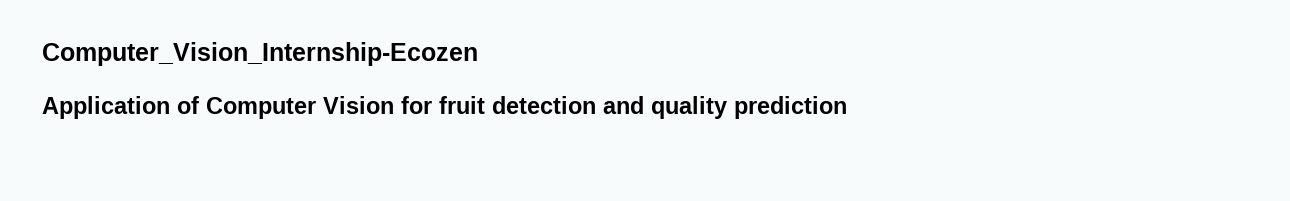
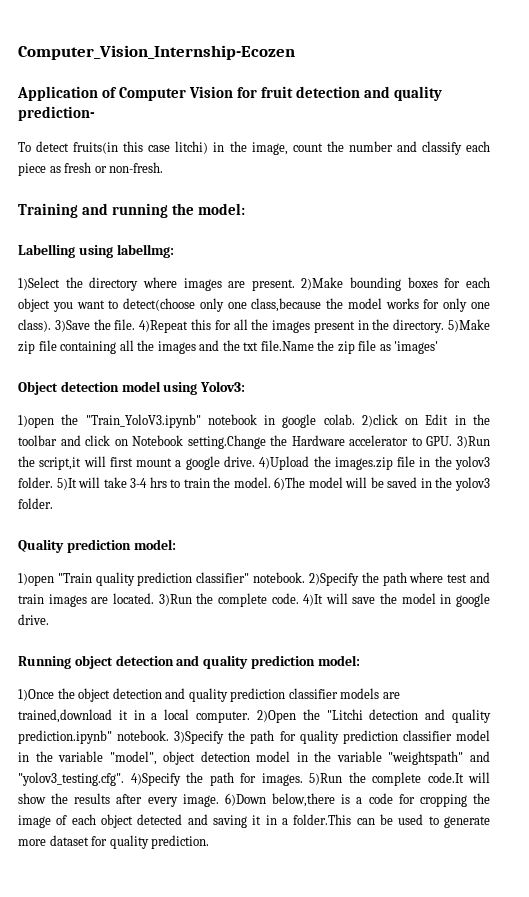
- Application of Computer Vision for fruit detection and quality prediction
+ Application of Computer Vision for fruit detection and quality prediction-
+ To detect fruits(in this case litchi) in the image, count the number and classify each piece as fresh or non-fresh.
+ Training and running the model:
+ Labelling using labellmg:
+ 1)Select the directory where images are present. 2)Make bounding boxes for each object you want to detect(choose only one class,because the model works for only one class). 3)Save the file. 4)Repeat this for all the images present in the directory. 5)Make zip file containing all the images and the txt file.Name the zip file as 'images'
+ Object detection model using Yolov3:
+ 1)open the "Train_YoloV3.ipynb" notebook in google colab. 2)click on Edit in the toolbar and click on Notebook setting.Change the Hardware accelerator to GPU. 3)Run the script,it will first mount a google drive. 4)Upload the images.zip file in the yolov3 folder. 5)It will take 3-4 hrs to train the model. 6)The model will be saved in the yolov3 folder.
+ Quality prediction model:
+ 1)open "Train quality prediction classifier" notebook. 2)Specify the path where test and train images are located. 3)Run the complete code. 4)It will save the model in google drive.
+ Running object detection and quality prediction model:
+ 1)Once the object detection and quality prediction classifier models are trained,download it in a local computer. 2)Open the "Litchi detection and quality prediction.ipynb" notebook. 3)Specify the path for quality prediction classifier model in the variable "model", object detection model in the variable "weightspath" and "yolov3_testing.cfg". 4)Specify the path for images. 5)Run the complete code.It will show the results after every image. 6)Down below,there is a code for cropping the image of each object detected and saving it in a folder.This can be used to generate more dataset for quality prediction.

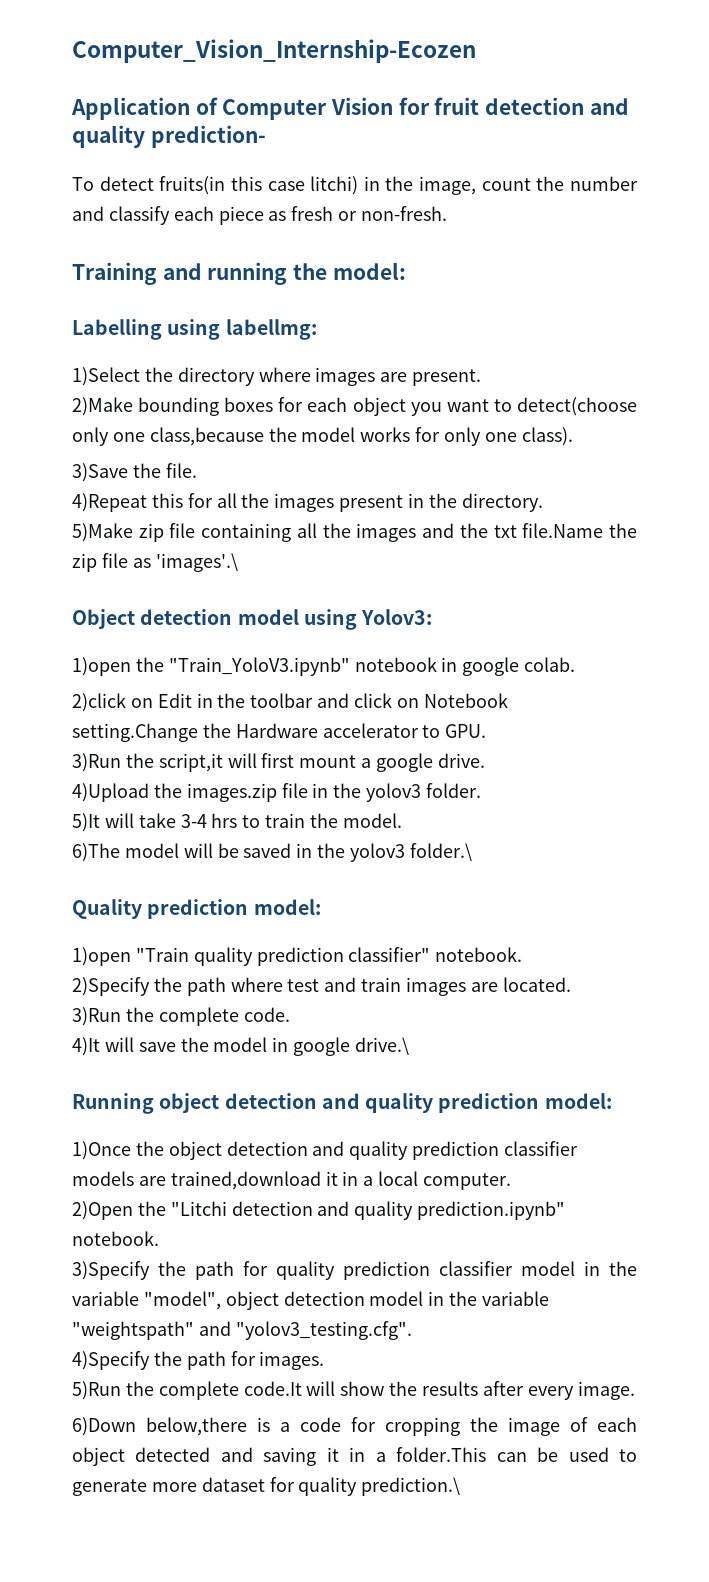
- 1)Select the directory where images are present. 2)Make bounding boxes for each object you want to detect(choose only one class,because the model works for only one class). 3)Save the file. 4)Repeat this for all the images present in the directory. 5)Make zip file containing all the images and the txt file.Name the zip file as 'images'
+ 1)Select the directory where images are present.
+ 2)Make bounding boxes for each object you want to detect(choose only one class,because the model works for only one class).
+ 3)Save the file.
+ 4)Repeat this for all the images present in the directory.
+ 5)Make zip file containing all the images and the txt file.Name the zip file as 'images'.\
- 1)open the "Train_YoloV3.ipynb" notebook in google colab. 2)click on Edit in the toolbar and click on Notebook setting.Change the Hardware accelerator to GPU. 3)Run the script,it will first mount a google drive. 4)Upload the images.zip file in the yolov3 folder. 5)It will take 3-4 hrs to train the model. 6)The model will be saved in the yolov3 folder.
+ 1)open the "Train_YoloV3.ipynb" notebook in google colab.
+ 2)click on Edit in the toolbar and click on Notebook setting.Change the Hardware accelerator to GPU.
+ 3)Run the script,it will first mount a google drive.
+ 4)Upload the images.zip file in the yolov3 folder.
+ 5)It will take 3-4 hrs to train the model.
+ 6)The model will be saved in the yolov3 folder.\
- 1)open "Train quality prediction classifier" notebook. 2)Specify the path where test and train images are located. 3)Run the complete code. 4)It will save the model in google drive.
+ 1)open "Train quality prediction classifier" notebook.
+ 2)Specify the path where test and train images are located.
+ 3)Run the complete code.
+ 4)It will save the model in google drive.\
- 1)Once the object detection and quality prediction classifier models are trained,download it in a local computer. 2)Open the "Litchi detection and quality prediction.ipynb" notebook. 3)Specify the path for quality prediction classifier model in the variable "model", object detection model in the variable "weightspath" and "yolov3_testing.cfg". 4)Specify the path for images. 5)Run the complete code.It will show the results after every image. 6)Down below,there is a code for cropping the image of each object detected and saving it in a folder.This can be used to generate more dataset for quality prediction.
+ 1)Once the object detection and quality prediction classifier models are trained,download it in a local computer.
+ 2)Open the "Litchi detection and quality prediction.ipynb" notebook.
+ 3)Specify the path for quality prediction classifier model in the variable "model", object detection model in the variable "weightspath" and "yolov3_testing.cfg".
+ 4)Specify the path for images.
+ 5)Run the complete code.It will show the results after every image.
+ 6)Down below,there is a code for cropping the image of each object detected and saving it in a folder.This can be used to generate more dataset for quality prediction.\

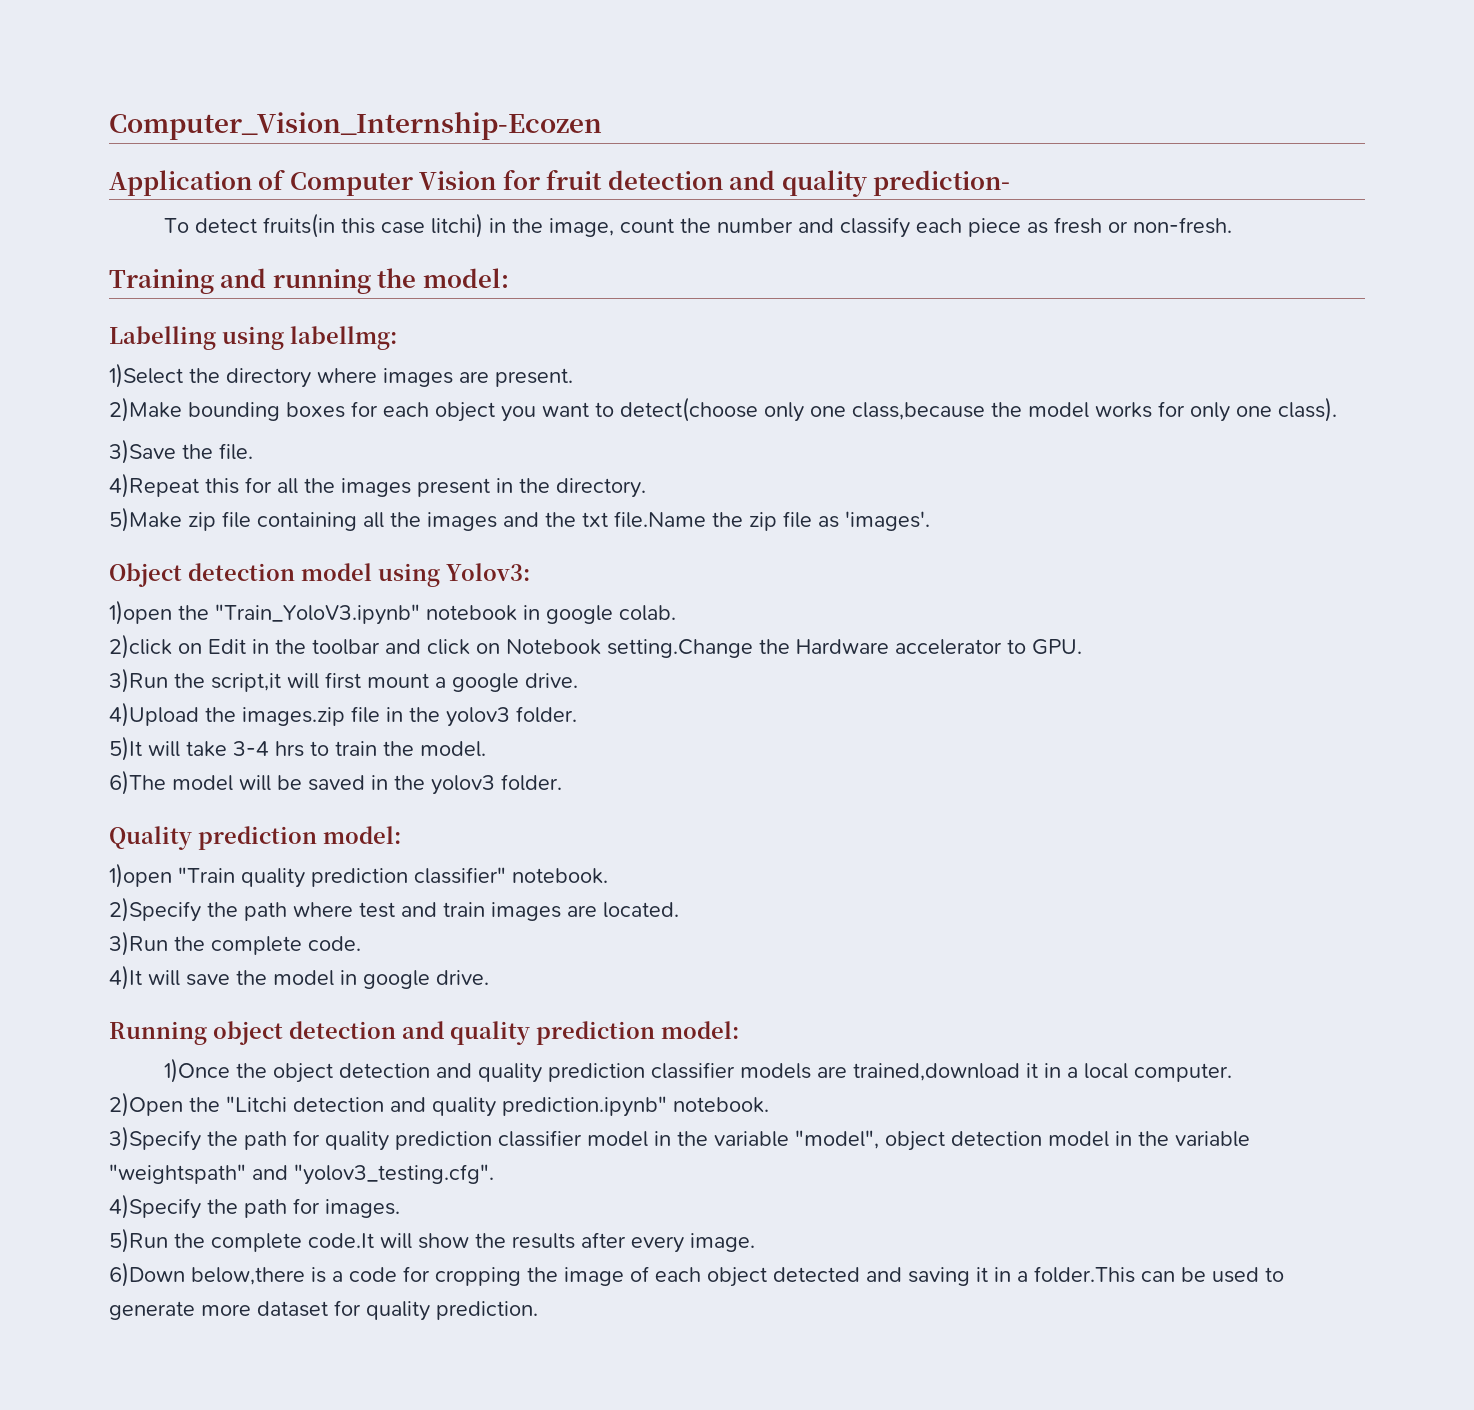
- 5)Make zip file containing all the images and the txt file.Name the zip file as 'images'.\
+ 5)Make zip file containing all the images and the txt file.Name the zip file as 'images'.
- 6)The model will be saved in the yolov3 folder.\
+ 6)The model will be saved in the yolov3 folder.
- 4)It will save the model in google drive.\
+ 4)It will save the model in google drive.
- 6)Down below,there is a code for cropping the image of each object detected and saving it in a folder.This can be used to generate more dataset for quality prediction.\
+ 6)Down below,there is a code for cropping the image of each object detected and saving it in a folder.This can be used to generate more dataset for quality prediction.

